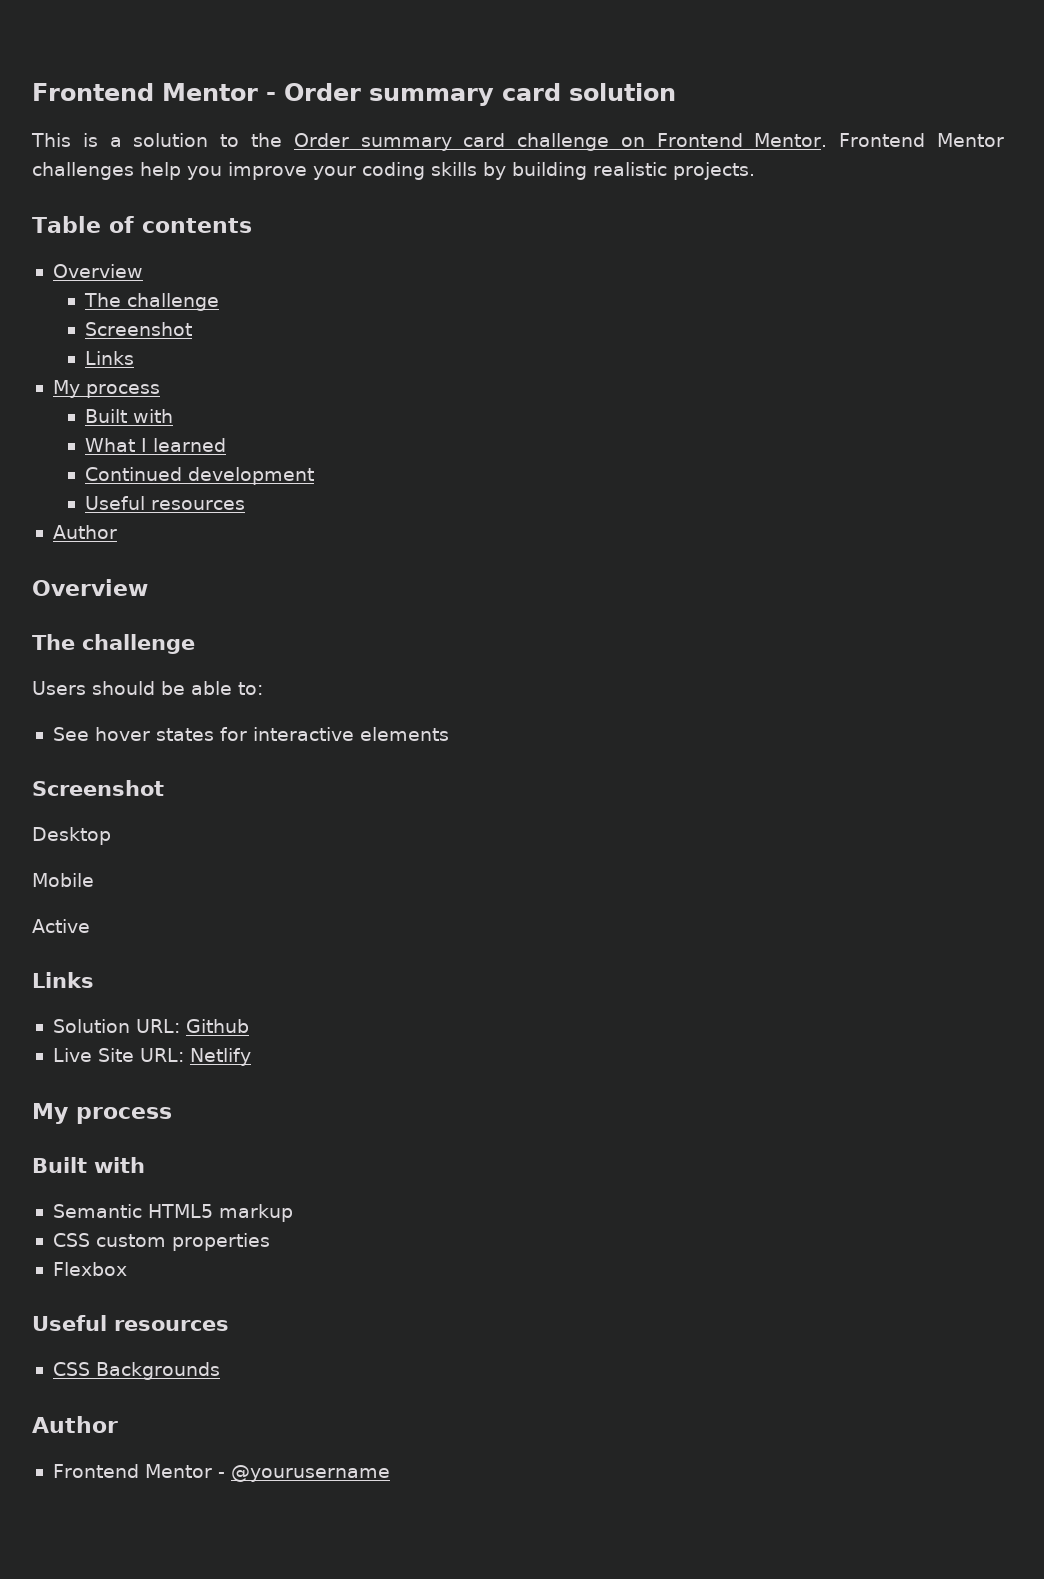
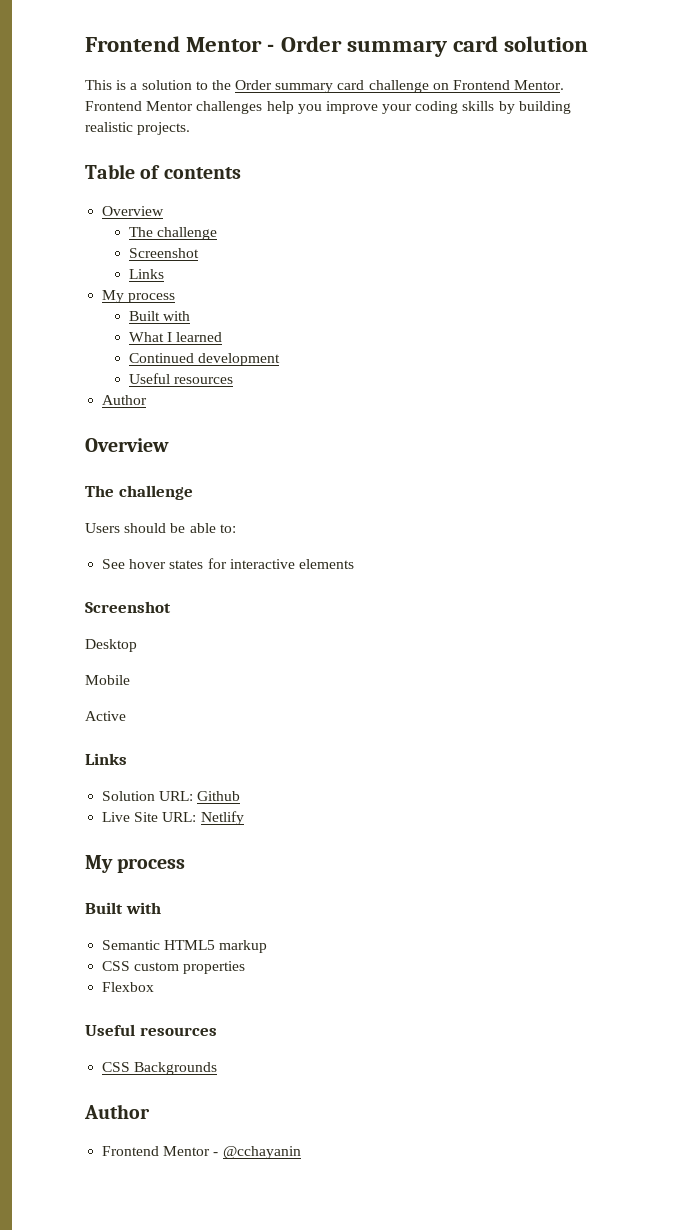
- Frontend Mentor - @yourusername
+ Frontend Mentor - @cchayanin

